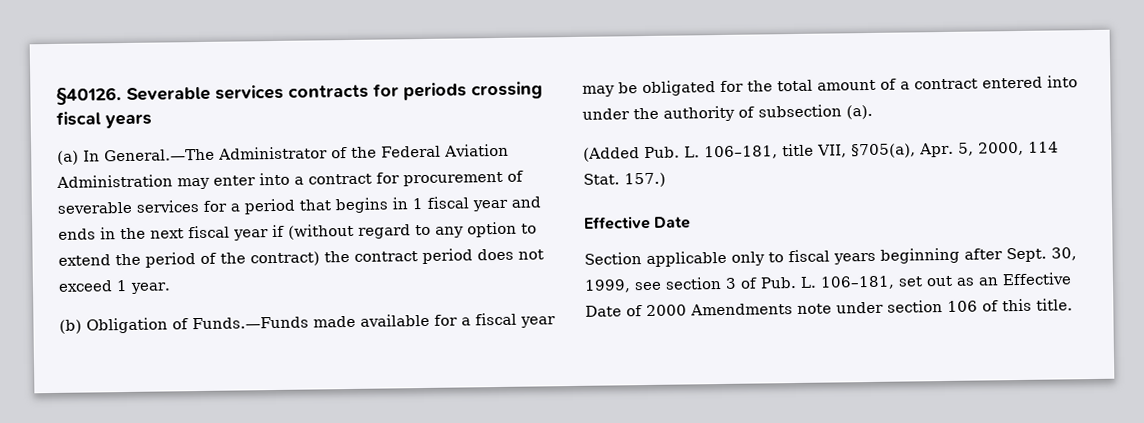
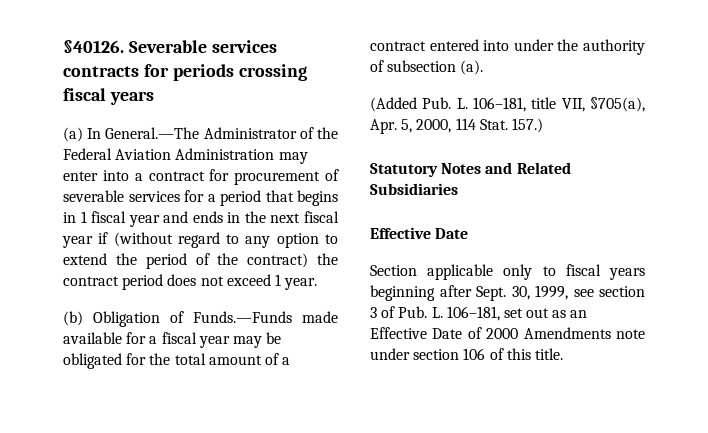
+ Statutory Notes and Related Subsidiaries

